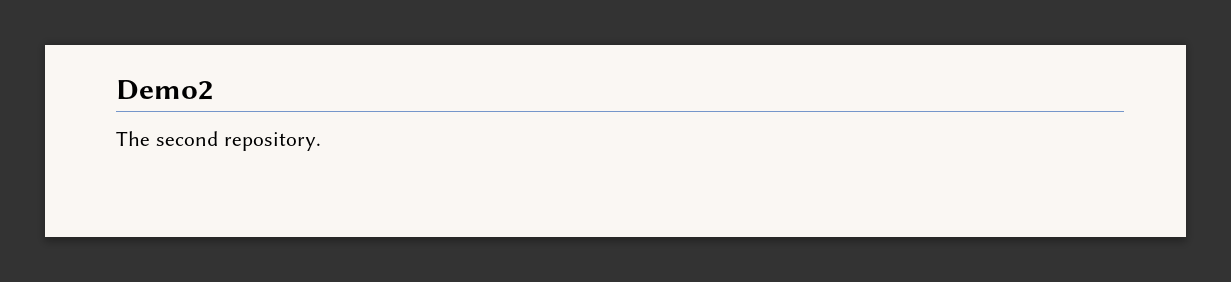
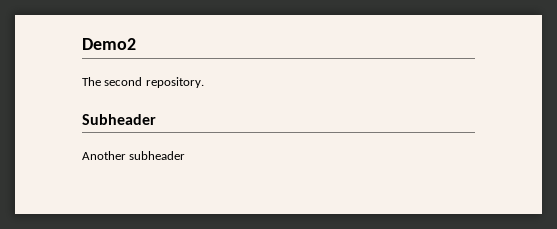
+ Subheader
+ Another subheader

